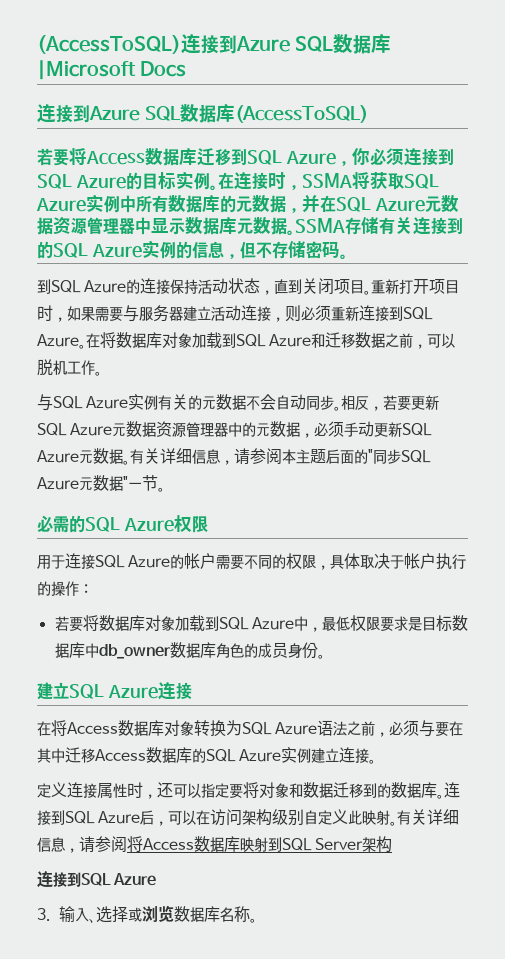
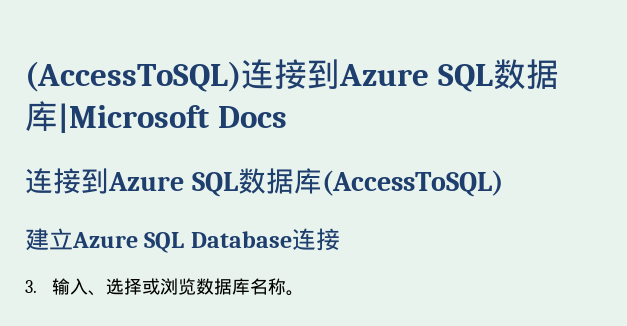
- 若要将Access数据库迁移到SQL Azure，你必须连接到SQL Azure的目标实例。在连接时，SSMA将获取SQL Azure实例中所有数据库的元数据，并在SQL Azure元数据资源管理器中显示数据库元数据。SSMA存储有关连接到的SQL Azure实例的信息，但不存储密码。
- 到SQL Azure的连接保持活动状态，直到关闭项目。重新打开项目时，如果需要与服务器建立活动连接，则必须重新连接到SQL Azure。在将数据库对象加载到SQL Azure和迁移数据之前，可以脱机工作。
- 与SQL Azure实例有关的元数据不会自动同步。相反，若要更新SQL Azure元数据资源管理器中的元数据，必须手动更新SQL Azure元数据。有关详细信息，请参阅本主题后面的"同步SQL Azure元数据"一节。
- 必需的SQL Azure权限
- 用于连接SQL Azure的帐户需要不同的权限，具体取决于帐户执行的操作：
- 若要将数据库对象加载到SQL Azure中，最低权限要求是目标数据库中db_owner数据库角色的成员身份。
- 建立SQL Azure连接
- 在将Access数据库对象转换为SQL Azure语法之前，必须与要在其中迁移Access数据库的SQL Azure实例建立连接。
- 定义连接属性时，还可以指定要将对象和数据迁移到的数据库。连接到SQL Azure后，可以在访问架构级别自定义此映射。有关详细信息，请参阅将Access数据库映射到SQL Server架构
- 连接到SQL Azure
+ 建立Azure SQL Database连接

